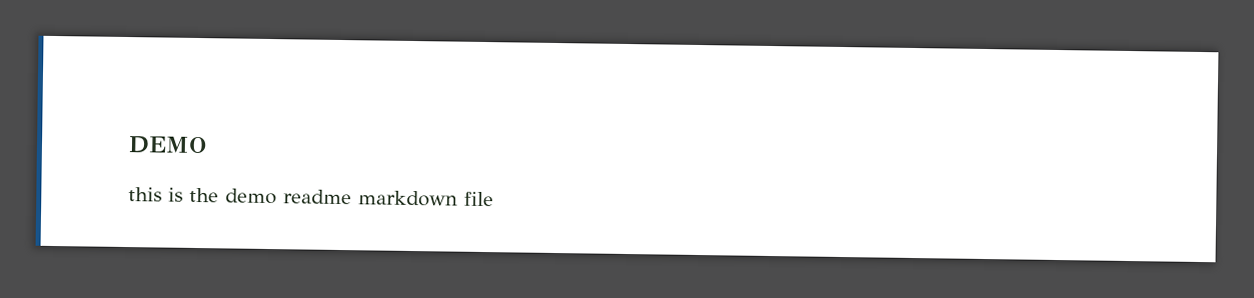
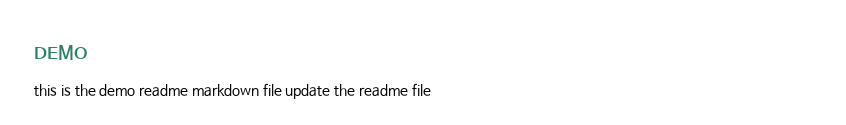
- this is the demo readme markdown file
+ this is the demo readme markdown file update the readme file

